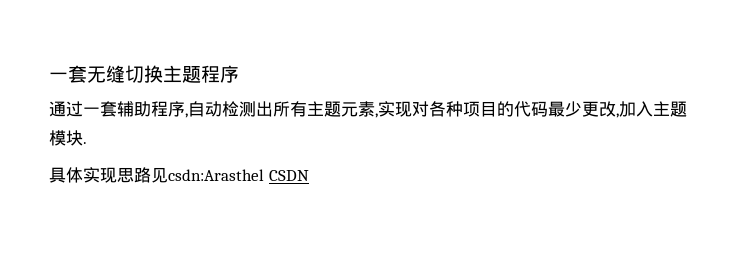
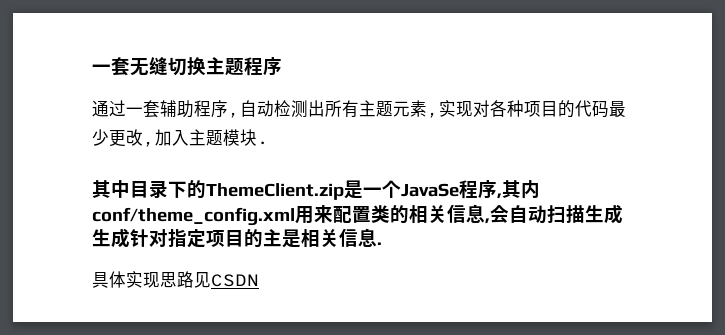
+ 其中目录下的ThemeClient.zip是一个JavaSe程序,其内conf/theme_config.xml用来配置类的相关信息,会自动扫描生成生成针对指定项目的主是相关信息.
- 具体实现思路见csdn:Arasthel CSDN
+ 具体实现思路见CSDN

